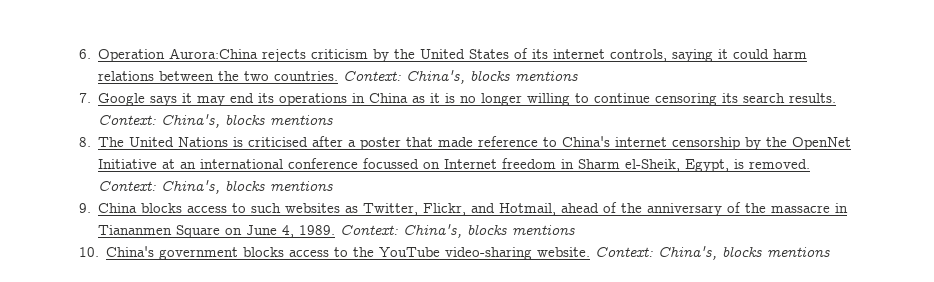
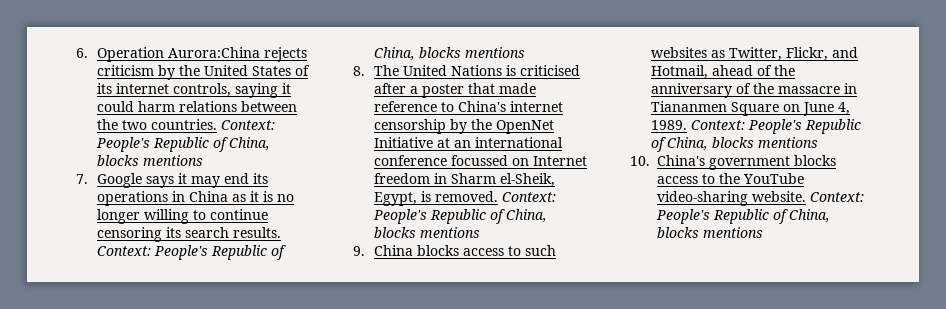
- 6. Operation Aurora:China rejects criticism by the United States of its internet controls, saying it could harm relations between the two countries. Context: China's, blocks mentions
+ 6. Operation Aurora:China rejects criticism by the United States of its internet controls, saying it could harm relations between the two countries. Context: People's Republic of China, blocks mentions
- 7. Google says it may end its operations in China as it is no longer willing to continue censoring its search results. Context: China's, blocks mentions
+ 7. Google says it may end its operations in China as it is no longer willing to continue censoring its search results. Context: People's Republic of China, blocks mentions
- 8. The United Nations is criticised after a poster that made reference to China's internet censorship by the OpenNet Initiative at an international conference focussed on Internet freedom in Sharm el-Sheik, Egypt, is removed. Context: China's, blocks mentions
+ 8. The United Nations is criticised after a poster that made reference to China's internet censorship by the OpenNet Initiative at an international conference focussed on Internet freedom in Sharm el-Sheik, Egypt, is removed. Context: People's Republic of China, blocks mentions
- 9. China blocks access to such websites as Twitter, Flickr, and Hotmail, ahead of the anniversary of the massacre in Tiananmen Square on June 4, 1989. Context: China's, blocks mentions
+ 9. China blocks access to such websites as Twitter, Flickr, and Hotmail, ahead of the anniversary of the massacre in Tiananmen Square on June 4, 1989. Context: People's Republic of China, blocks mentions
- 10. China's government blocks access to the YouTube video-sharing website. Context: China's, blocks mentions
+ 10. China's government blocks access to the YouTube video-sharing website. Context: People's Republic of China, blocks mentions

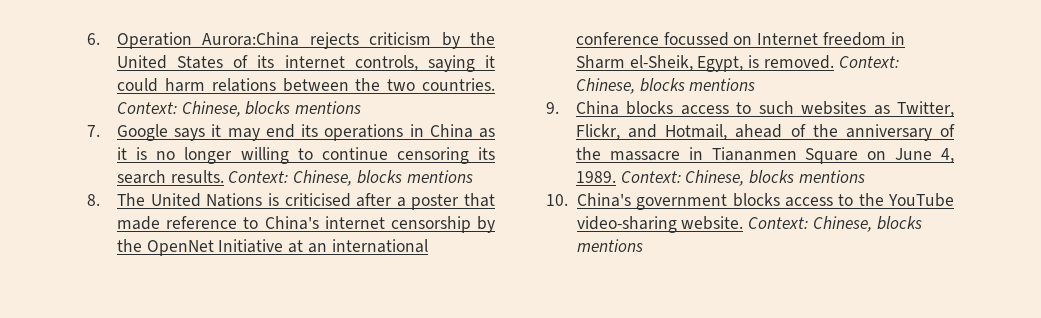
- 6. Operation Aurora:China rejects criticism by the United States of its internet controls, saying it could harm relations between the two countries. Context: People's Republic of China, blocks mentions
+ 6. Operation Aurora:China rejects criticism by the United States of its internet controls, saying it could harm relations between the two countries. Context: Chinese, blocks mentions
- 7. Google says it may end its operations in China as it is no longer willing to continue censoring its search results. Context: People's Republic of China, blocks mentions
+ 7. Google says it may end its operations in China as it is no longer willing to continue censoring its search results. Context: Chinese, blocks mentions
- 8. The United Nations is criticised after a poster that made reference to China's internet censorship by the OpenNet Initiative at an international conference focussed on Internet freedom in Sharm el-Sheik, Egypt, is removed. Context: People's Republic of China, blocks mentions
+ 8. The United Nations is criticised after a poster that made reference to China's internet censorship by the OpenNet Initiative at an international conference focussed on Internet freedom in Sharm el-Sheik, Egypt, is removed. Context: Chinese, blocks mentions
- 9. China blocks access to such websites as Twitter, Flickr, and Hotmail, ahead of the anniversary of the massacre in Tiananmen Square on June 4, 1989. Context: People's Republic of China, blocks mentions
+ 9. China blocks access to such websites as Twitter, Flickr, and Hotmail, ahead of the anniversary of the massacre in Tiananmen Square on June 4, 1989. Context: Chinese, blocks mentions
- 10. China's government blocks access to the YouTube video-sharing website. Context: People's Republic of China, blocks mentions
+ 10. China's government blocks access to the YouTube video-sharing website. Context: Chinese, blocks mentions

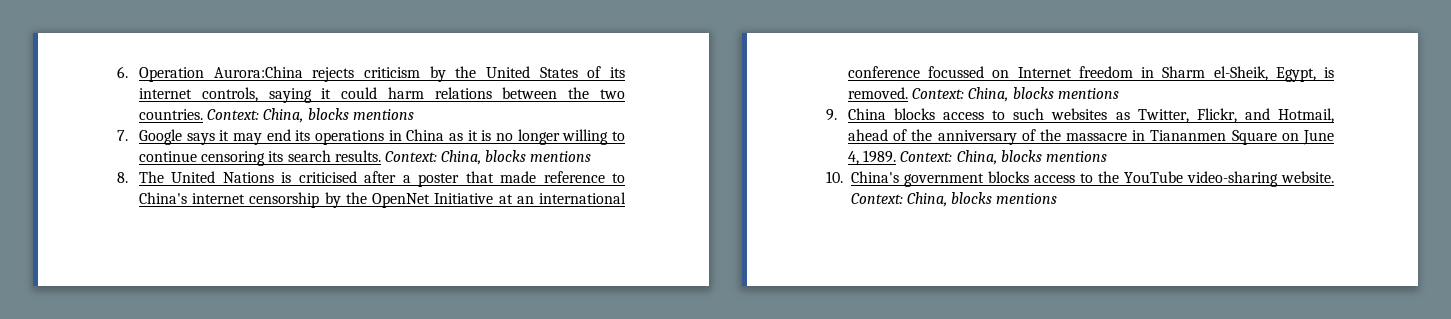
- 6. Operation Aurora:China rejects criticism by the United States of its internet controls, saying it could harm relations between the two countries. Context: Chinese, blocks mentions
+ 6. Operation Aurora:China rejects criticism by the United States of its internet controls, saying it could harm relations between the two countries. Context: China, blocks mentions
- 7. Google says it may end its operations in China as it is no longer willing to continue censoring its search results. Context: Chinese, blocks mentions
+ 7. Google says it may end its operations in China as it is no longer willing to continue censoring its search results. Context: China, blocks mentions
- 8. The United Nations is criticised after a poster that made reference to China's internet censorship by the OpenNet Initiative at an international conference focussed on Internet freedom in Sharm el-Sheik, Egypt, is removed. Context: Chinese, blocks mentions
+ 8. The United Nations is criticised after a poster that made reference to China's internet censorship by the OpenNet Initiative at an international conference focussed on Internet freedom in Sharm el-Sheik, Egypt, is removed. Context: China, blocks mentions
- 9. China blocks access to such websites as Twitter, Flickr, and Hotmail, ahead of the anniversary of the massacre in Tiananmen Square on June 4, 1989. Context: Chinese, blocks mentions
+ 9. China blocks access to such websites as Twitter, Flickr, and Hotmail, ahead of the anniversary of the massacre in Tiananmen Square on June 4, 1989. Context: China, blocks mentions
- 10. China's government blocks access to the YouTube video-sharing website. Context: Chinese, blocks mentions
+ 10. China's government blocks access to the YouTube video-sharing website. Context: China, blocks mentions

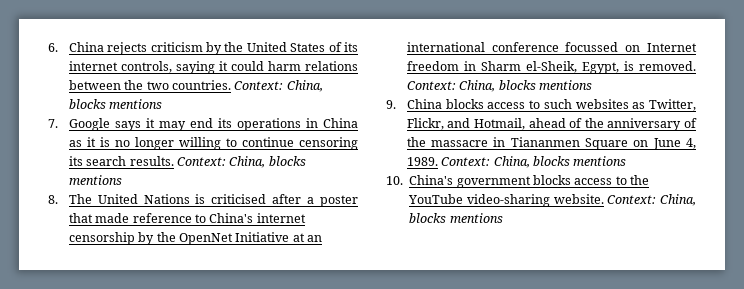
- 6. Operation Aurora:China rejects criticism by the United States of its internet controls, saying it could harm relations between the two countries.
+ 6. China rejects criticism by the United States of its internet controls, saying it could harm relations between the two countries.

